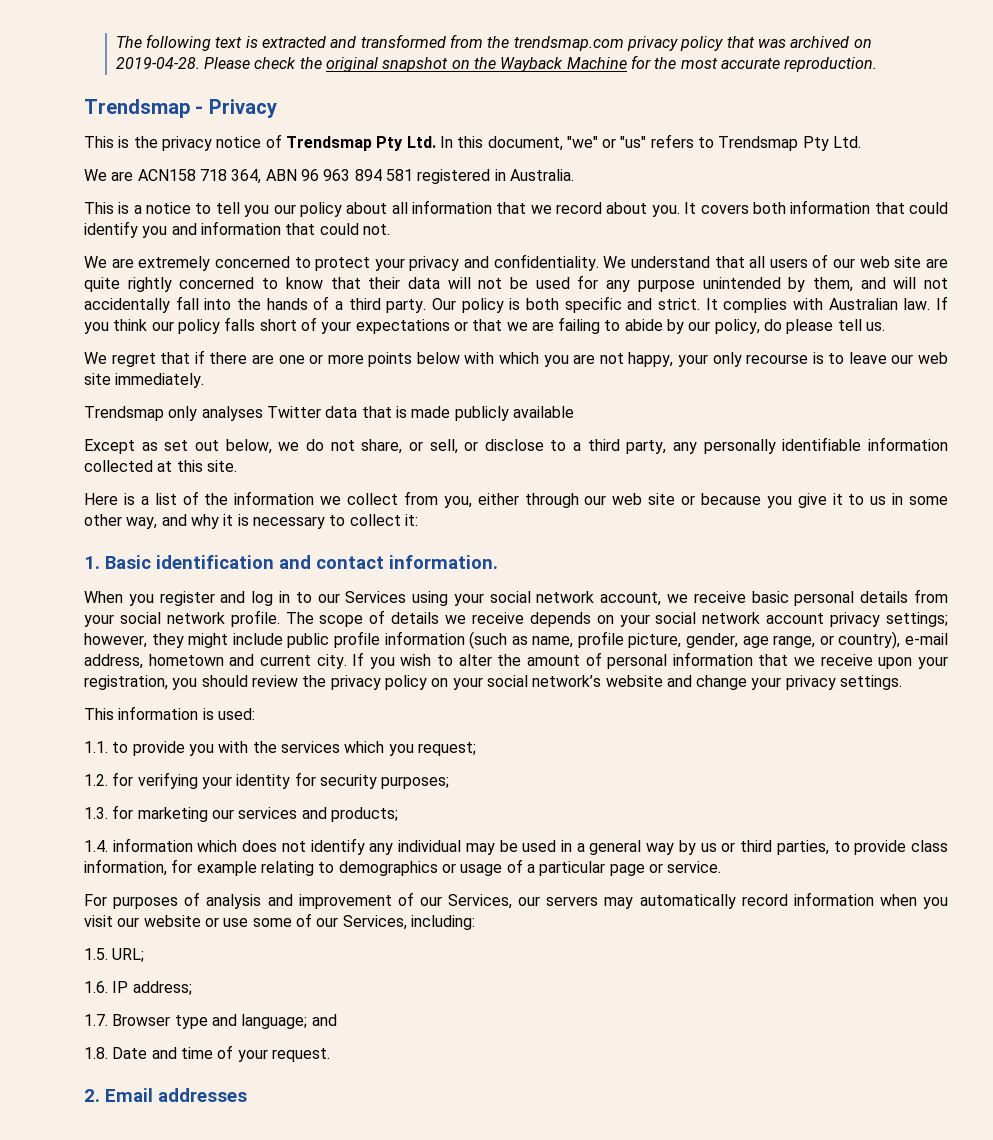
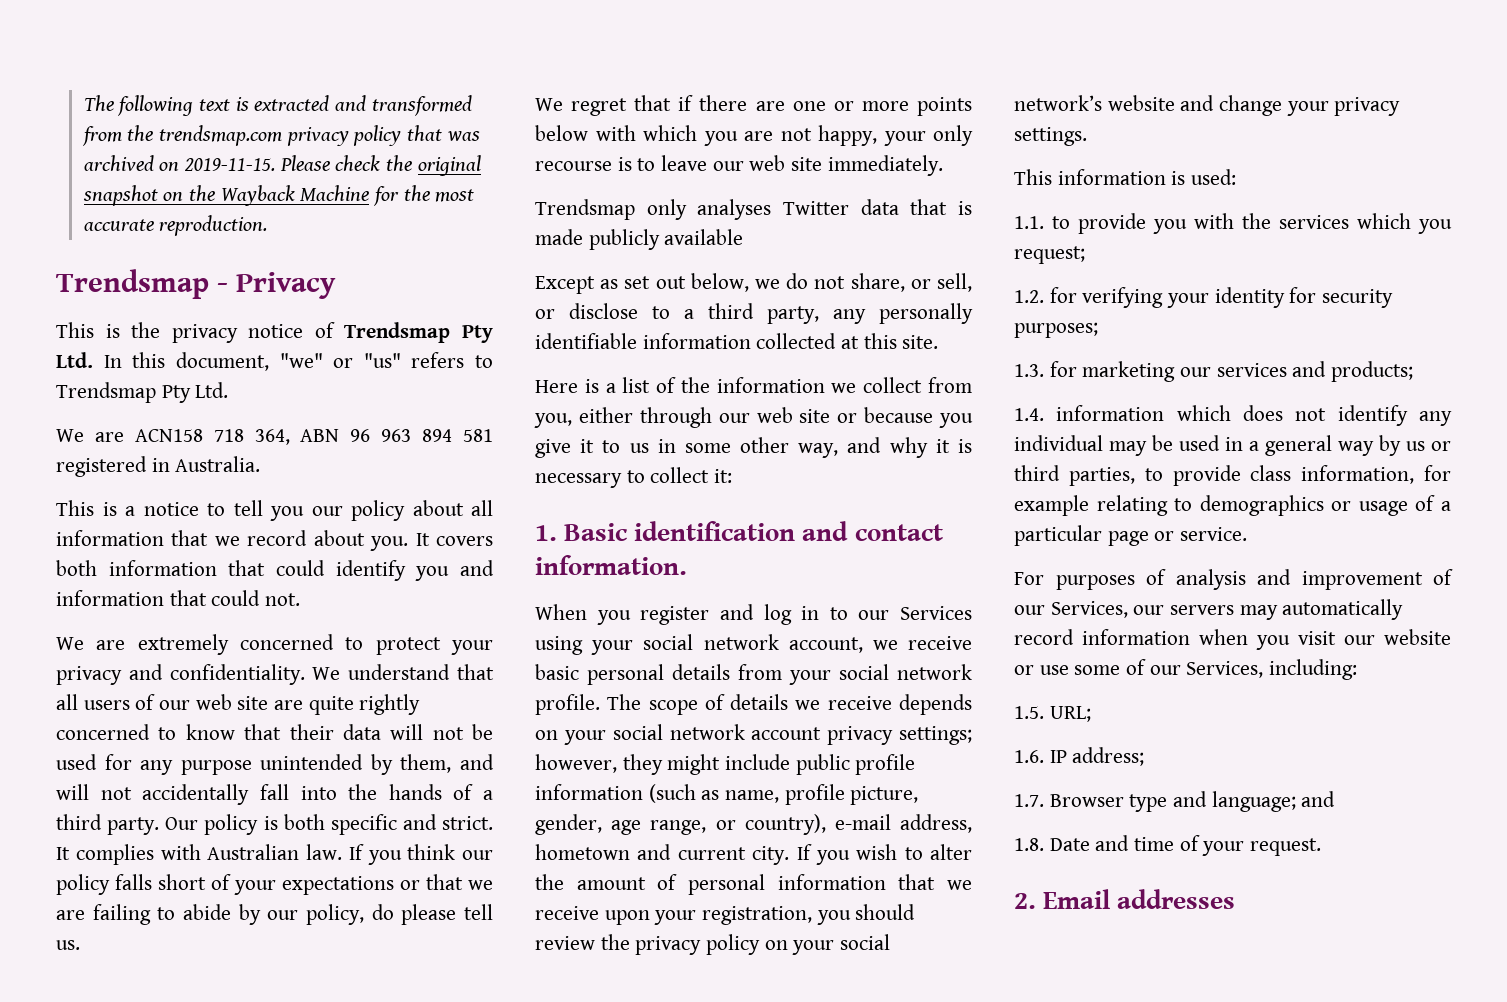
- The following text is extracted and transformed from the trendsmap.com privacy policy that was archived on 2019-04-28.
+ The following text is extracted and transformed from the trendsmap.com privacy policy that was archived on 2019-11-15.

